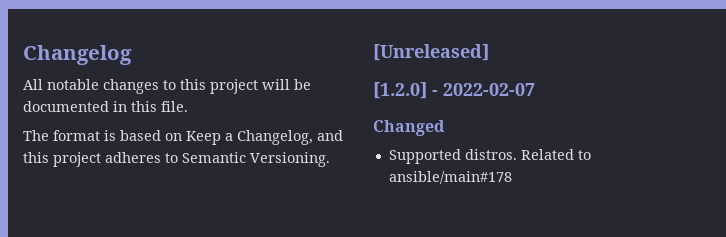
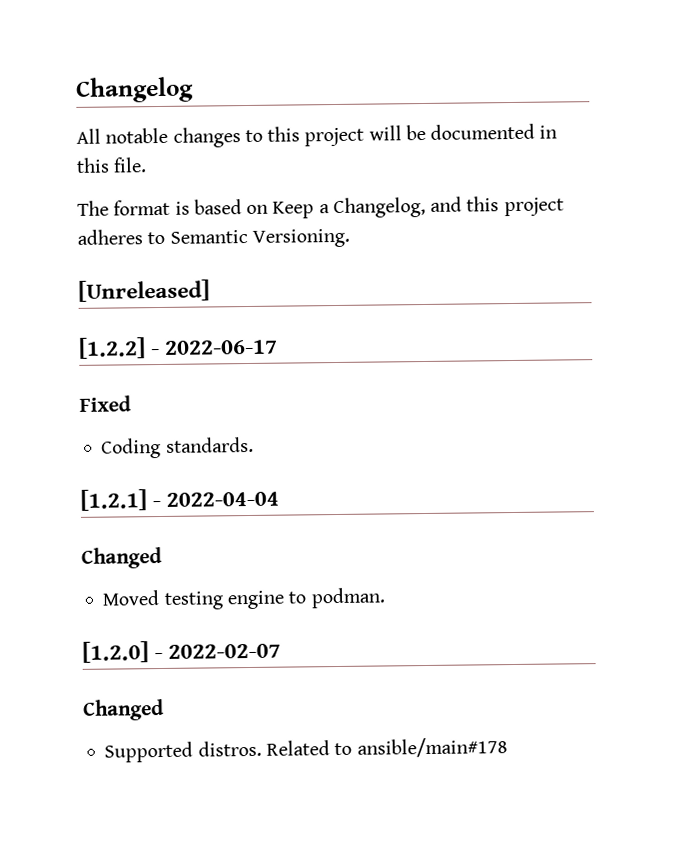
+ [1.2.2] - 2022-06-17
+ Fixed
+ Coding standards.
+ [1.2.1] - 2022-04-04
+ Changed
+ Moved testing engine to podman.

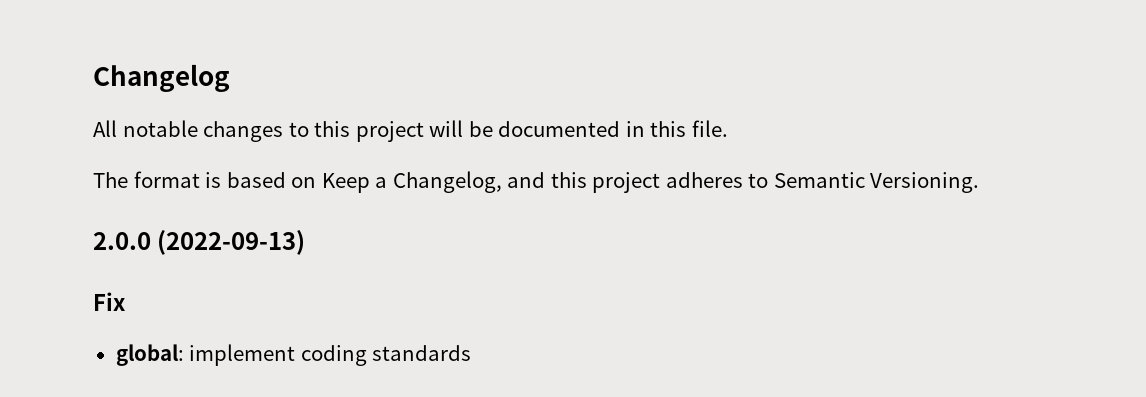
- [Unreleased]
- [1.2.2] - 2022-06-17
- Fixed
- Coding standards.
- [1.2.1] - 2022-04-04
- Changed
- Moved testing engine to podman.
- [1.2.0] - 2022-02-07
- Changed
- Supported distros. Related to ansible/main#178
+ 2.0.0 (2022-09-13)
+ Fix
+ global: implement coding standards

